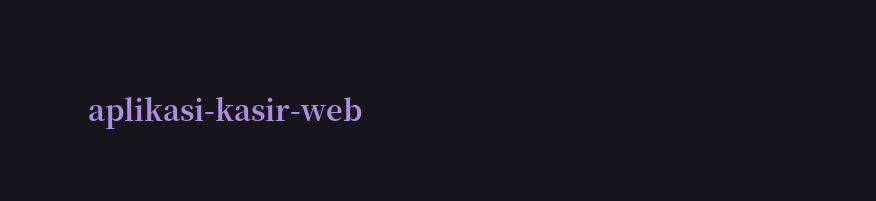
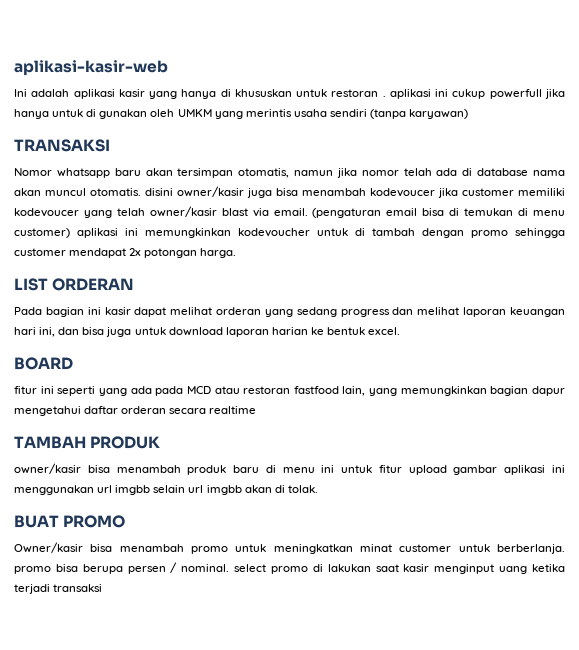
+ Ini adalah aplikasi kasir yang hanya di khususkan untuk restoran . aplikasi ini cukup powerfull jika hanya untuk di gunakan oleh UMKM yang merintis usaha sendiri (tanpa karyawan)
+ TRANSAKSI
+ Nomor whatsapp baru akan tersimpan otomatis, namun jika nomor telah ada di database nama akan muncul otomatis. disini owner/kasir juga bisa menambah kodevoucer jika customer memiliki kodevoucer yang telah owner/kasir blast via email. (pengaturan email bisa di temukan di menu customer) aplikasi ini memungkinkan kodevoucher untuk di tambah dengan promo sehingga customer mendapat 2x potongan harga.
+ LIST ORDERAN
+ Pada bagian ini kasir dapat melihat orderan yang sedang progress dan melihat laporan keuangan hari ini, dan bisa juga untuk download laporan harian ke bentuk excel.
+ BOARD
+ fitur ini seperti yang ada pada MCD atau restoran fastfood lain, yang memungkinkan bagian dapur mengetahui daftar orderan secara realtime
+ TAMBAH PRODUK
+ owner/kasir bisa menambah produk baru di menu ini untuk fitur upload gambar aplikasi ini menggunakan url imgbb selain url imgbb akan di tolak.
+ BUAT PROMO
+ Owner/kasir bisa menambah promo untuk meningkatkan minat customer untuk berberlanja. promo bisa berupa persen / nominal. select promo di lakukan saat kasir menginput uang ketika terjadi transaksi

